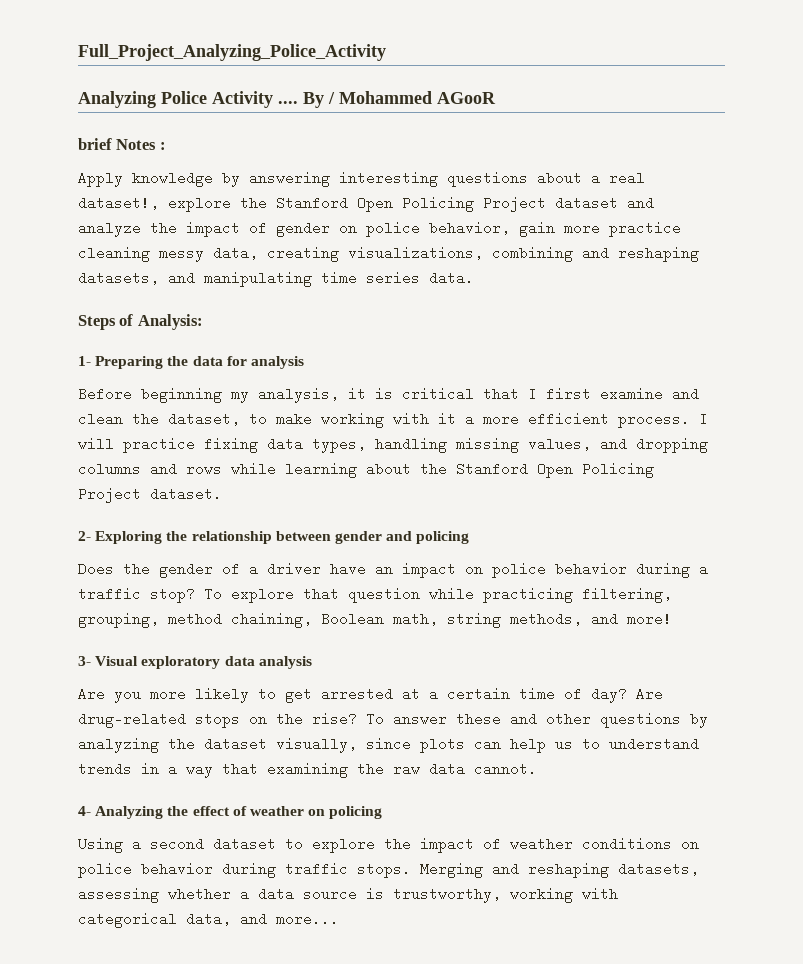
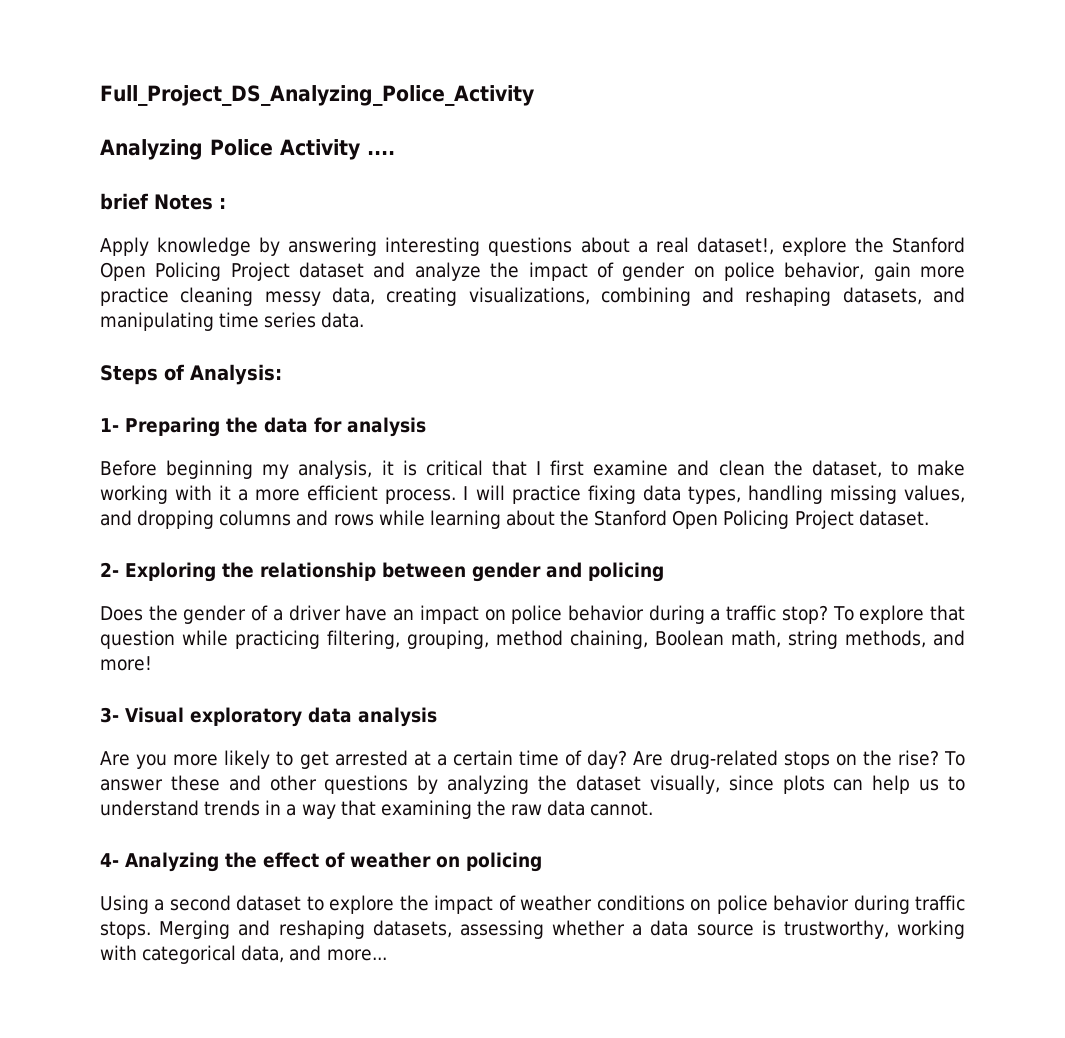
- Full_Project_Analyzing_Police_Activity
+ Full_Project_DS_Analyzing_Police_Activity
- By / Mohammed AGooR

